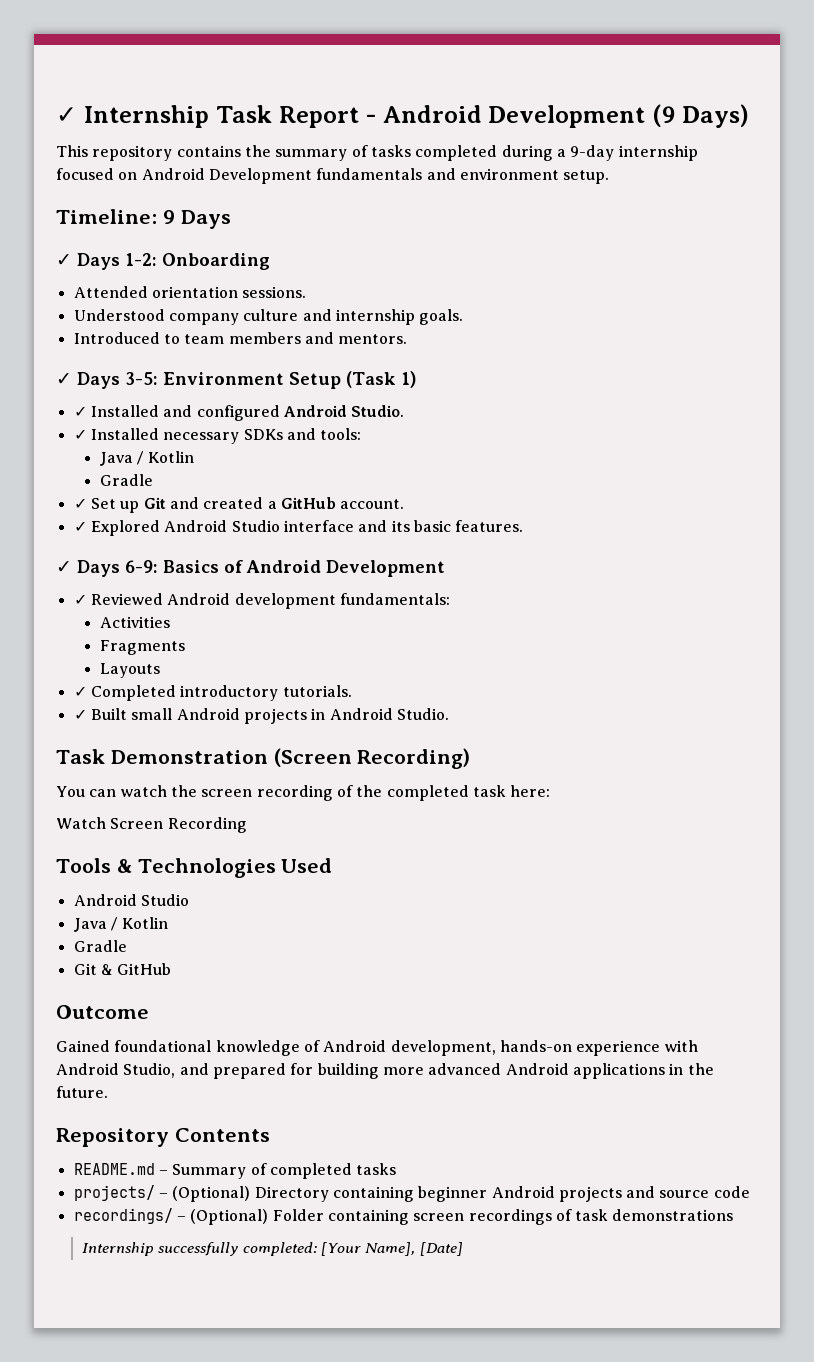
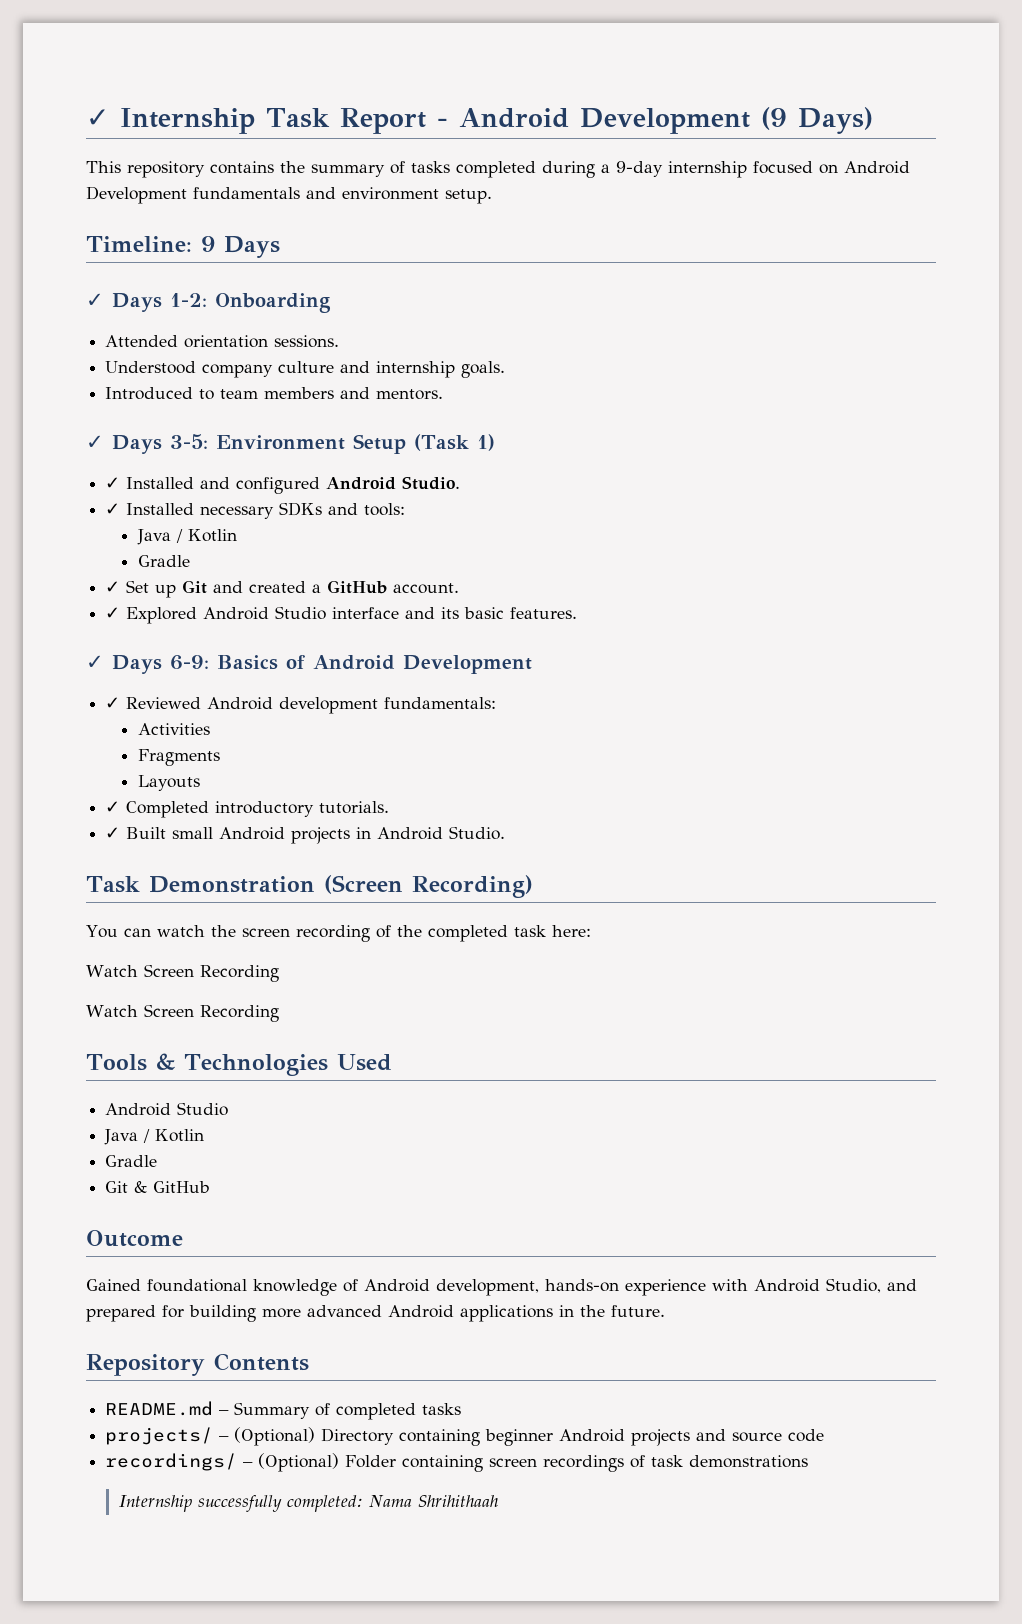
  You can watch the screen recording of the completed task here:
+ Watch Screen Recording
- Internship successfully completed: [Your Name], [Date]
+ Internship successfully completed: Nama Shrihithaah

